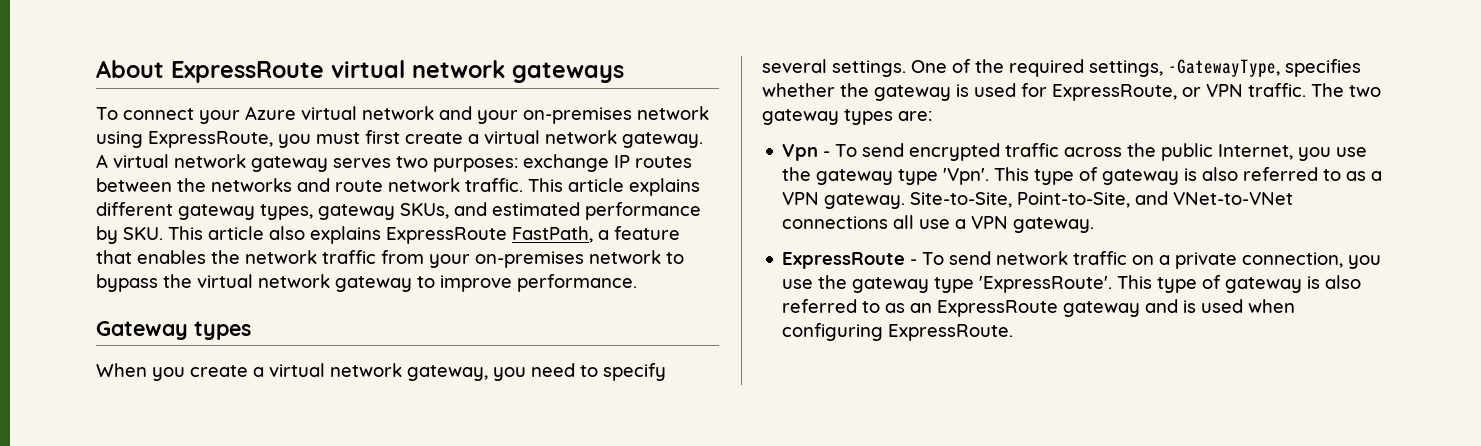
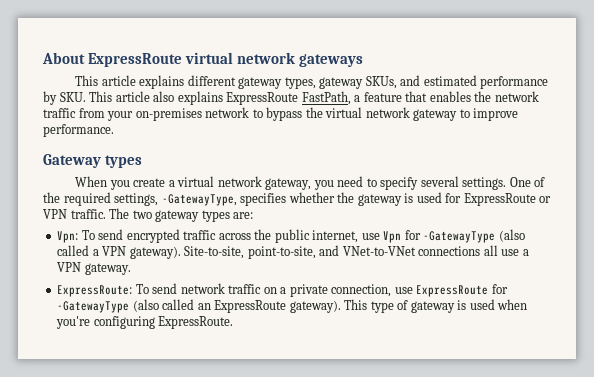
- To connect your Azure virtual network and your on-premises network using ExpressRoute, you must first create a virtual network gateway. A virtual network gateway serves two purposes: exchange IP routes between the networks and route network traffic.
- One of the required settings, -GatewayType, specifies whether the gateway is used for ExpressRoute, or VPN traffic.
+ One of the required settings, -GatewayType, specifies whether the gateway is used for ExpressRoute or VPN traffic.
- Vpn - To send encrypted traffic across the public Internet, you use the gateway type 'Vpn'. This type of gateway is also referred to as a VPN gateway. Site-to-Site, Point-to-Site, and VNet-to-VNet connections all use a VPN gateway.
+ Vpn: To send encrypted traffic across the public internet, use Vpn for -GatewayType (also called a VPN gateway). Site-to-site, point-to-site, and VNet-to-VNet connections all use a VPN gateway.
- ExpressRoute - To send network traffic on a private connection, you use the gateway type 'ExpressRoute'. This type of gateway is also referred to as an ExpressRoute gateway and is used when configuring ExpressRoute.
+ ExpressRoute: To send network traffic on a private connection, use ExpressRoute for -GatewayType (also called an ExpressRoute gateway). This type of gateway is used when you're configuring ExpressRoute.

